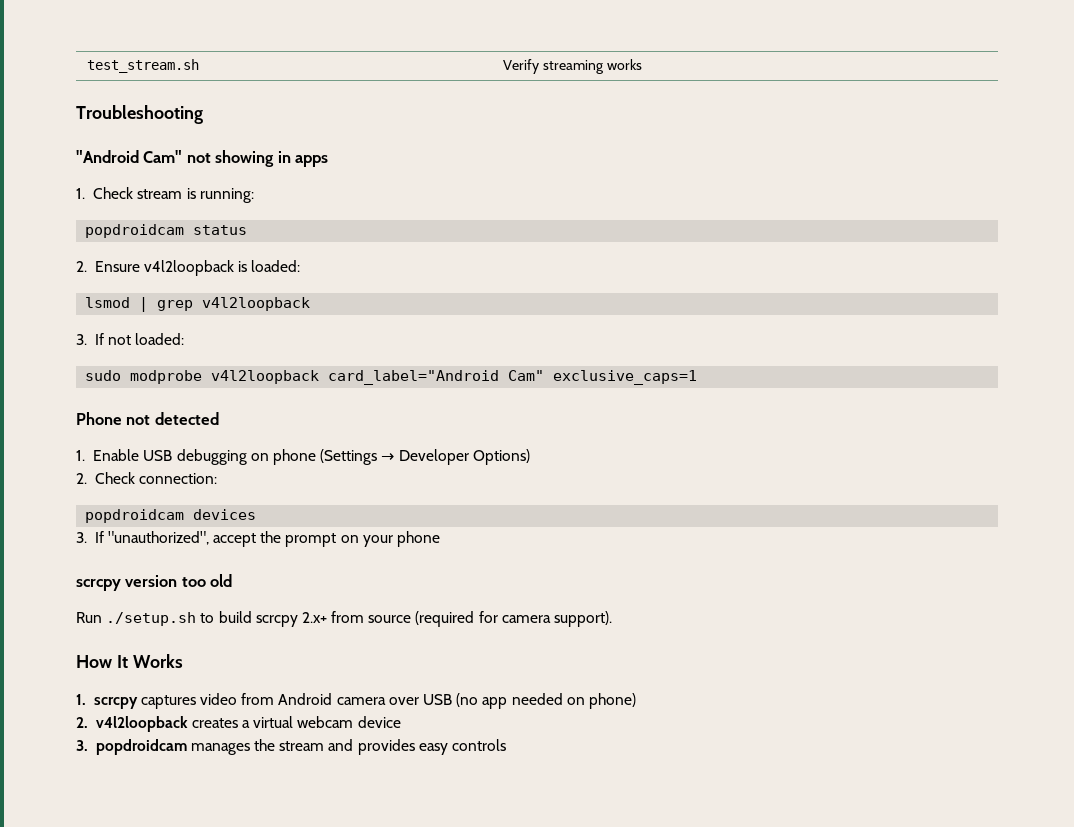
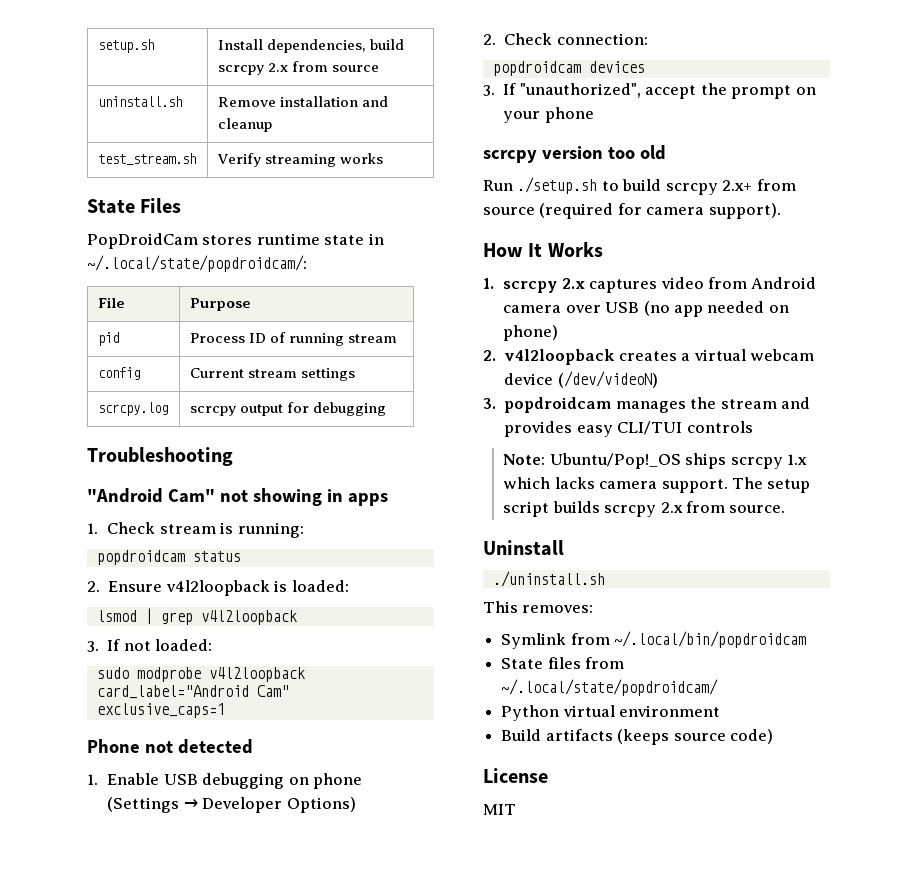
+ setup.sh | Install dependencies, build scrcpy 2.x from source
+ uninstall.sh | Remove installation and cleanup
  test_stream.sh | Verify streaming works
+ State Files
+ PopDroidCam stores runtime state in ~/.local/state/popdroidcam/:
+ File | Purpose
+ pid | Process ID of running stream
+ config | Current stream settings
+ scrcpy.log | scrcpy output for debugging
- 1. scrcpy captures video from Android camera over USB (no app needed on phone)
+ 1. scrcpy 2.x captures video from Android camera over USB (no app needed on phone)
- 2. v4l2loopback creates a virtual webcam device
+ 2. v4l2loopback creates a virtual webcam device (/dev/videoN)
- 3. popdroidcam manages the stream and provides easy controls
+ 3. popdroidcam manages the stream and provides easy CLI/TUI controls
+ Note: Ubuntu/Pop!_OS ships scrcpy 1.x which lacks camera support. The setup script builds scrcpy 2.x from source.
+ Uninstall
+ ./uninstall.sh
+ This removes:
+ Symlink from ~/.local/bin/popdroidcam
+ State files from ~/.local/state/popdroidcam/
+ Python virtual environment
+ Build artifacts (keeps source code)
+ License
+ MIT

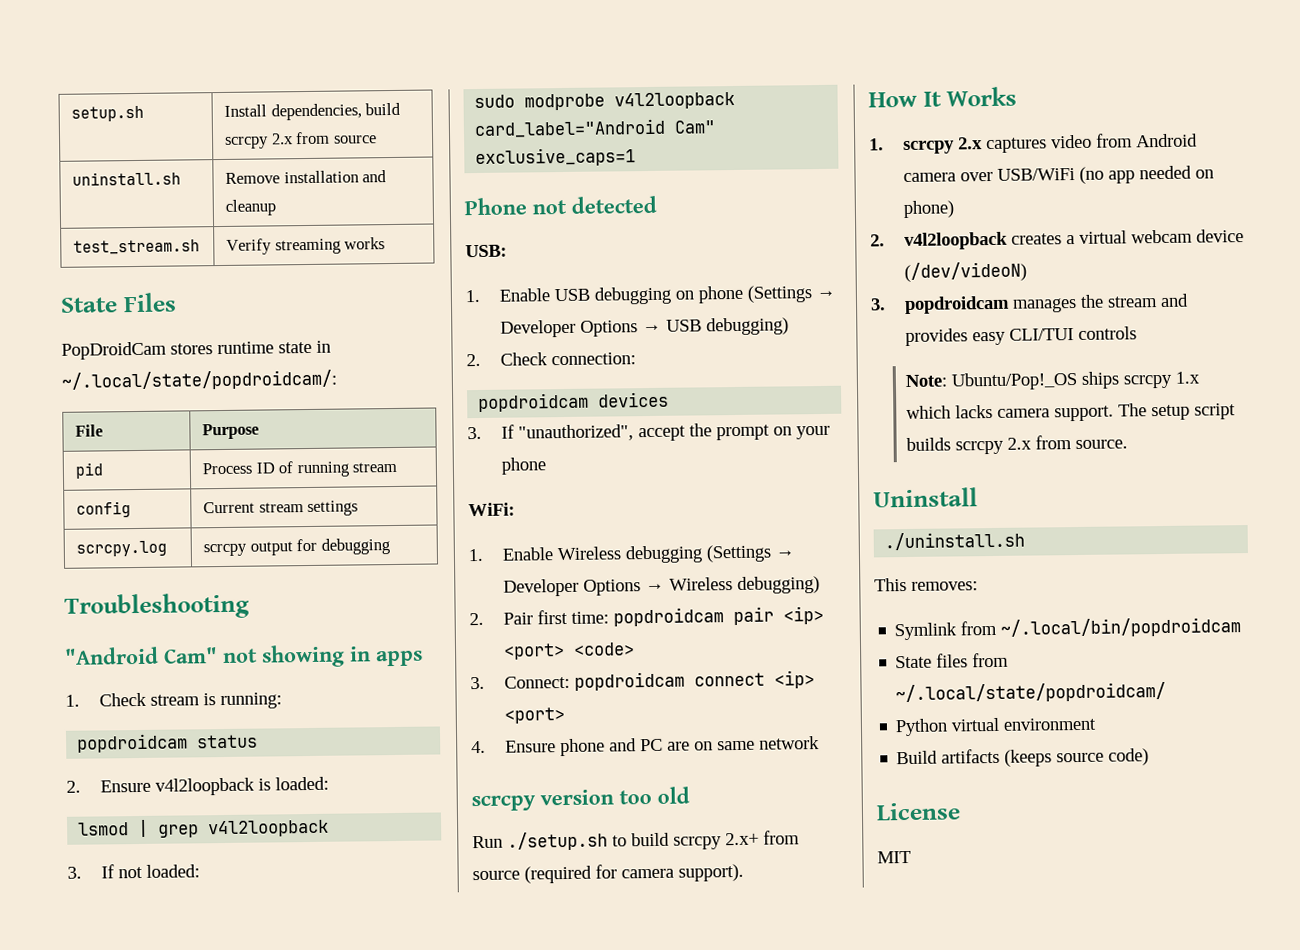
+ USB:
- 1. Enable USB debugging on phone (Settings → Developer Options)
+ 1. Enable USB debugging on phone (Settings → Developer Options → USB debugging)
+ WiFi:
+ 1. Enable Wireless debugging (Settings → Developer Options → Wireless debugging)
+ 2. Pair first time: popdroidcam pair <ip> <port> <code>
+ 3. Connect: popdroidcam connect <ip> <port>
+ 4. Ensure phone and PC are on same network
- 1. scrcpy 2.x captures video from Android camera over USB (no app needed on phone)
+ 1. scrcpy 2.x captures video from Android camera over USB/WiFi (no app needed on phone)

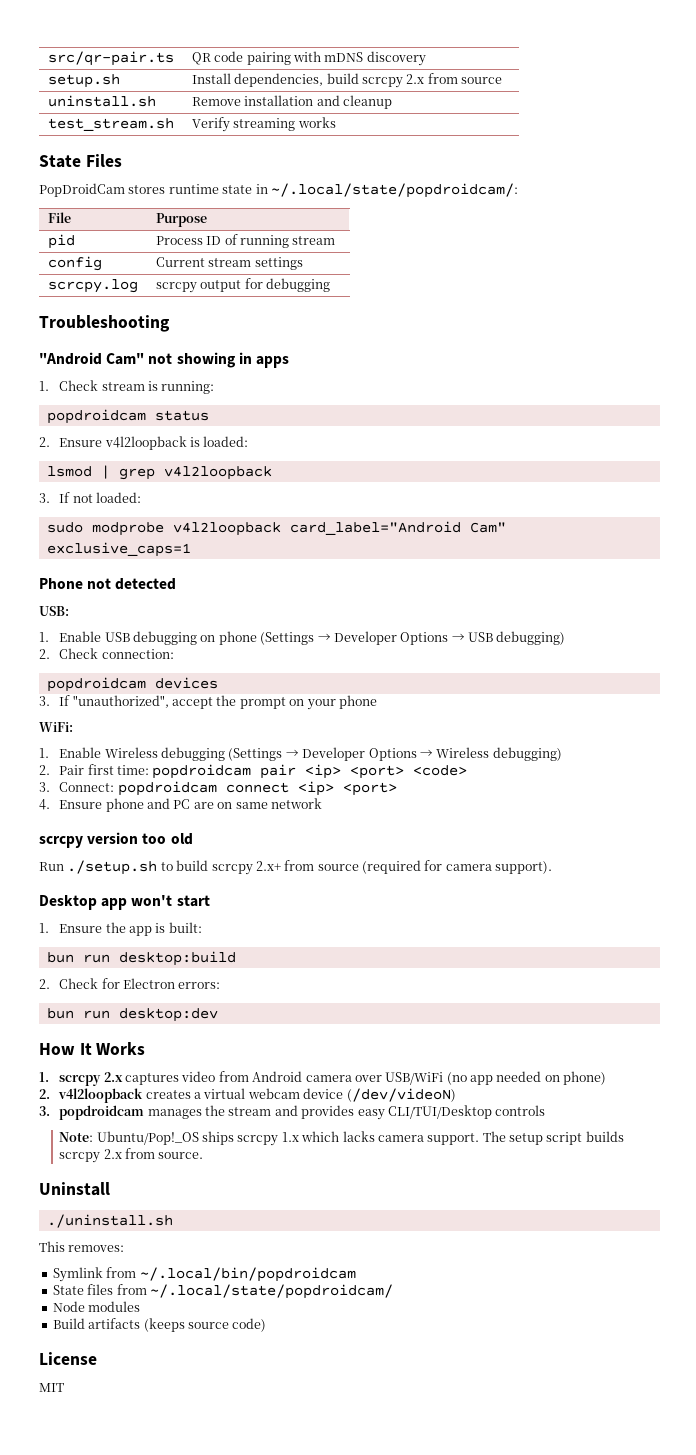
+ src/qr-pair.ts | QR code pairing with mDNS discovery
+ Desktop app won't start
+ 1. Ensure the app is built:
+ bun run desktop:build
+ 2. Check for Electron errors:
+ bun run desktop:dev
- 3. popdroidcam manages the stream and provides easy CLI/TUI controls
+ 3. popdroidcam manages the stream and provides easy CLI/TUI/Desktop controls
- Python virtual environment
+ Node modules

